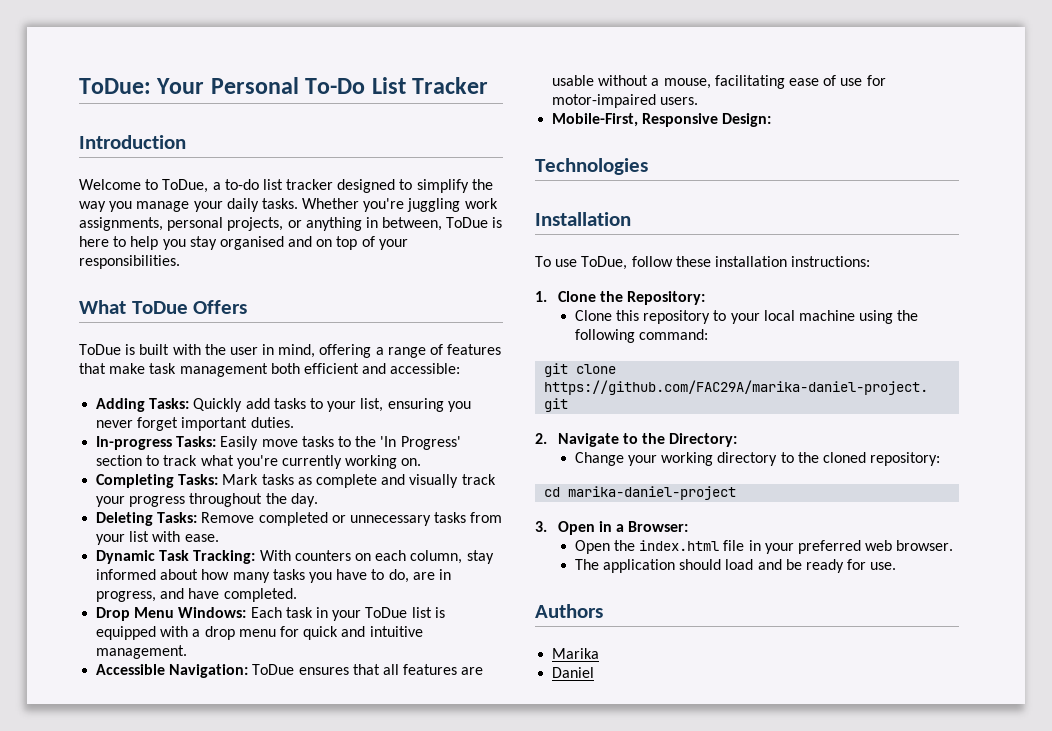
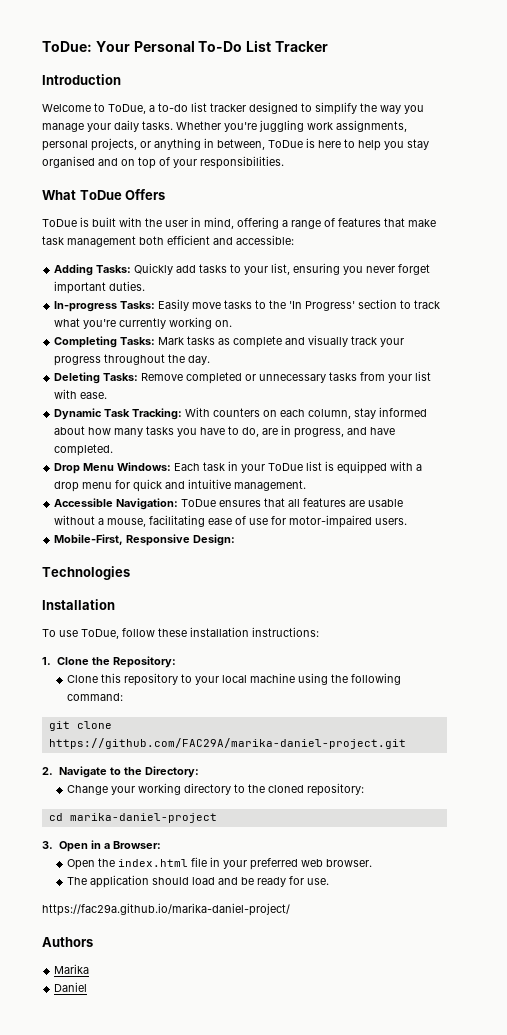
+ https://fac29a.github.io/marika-daniel-project/

